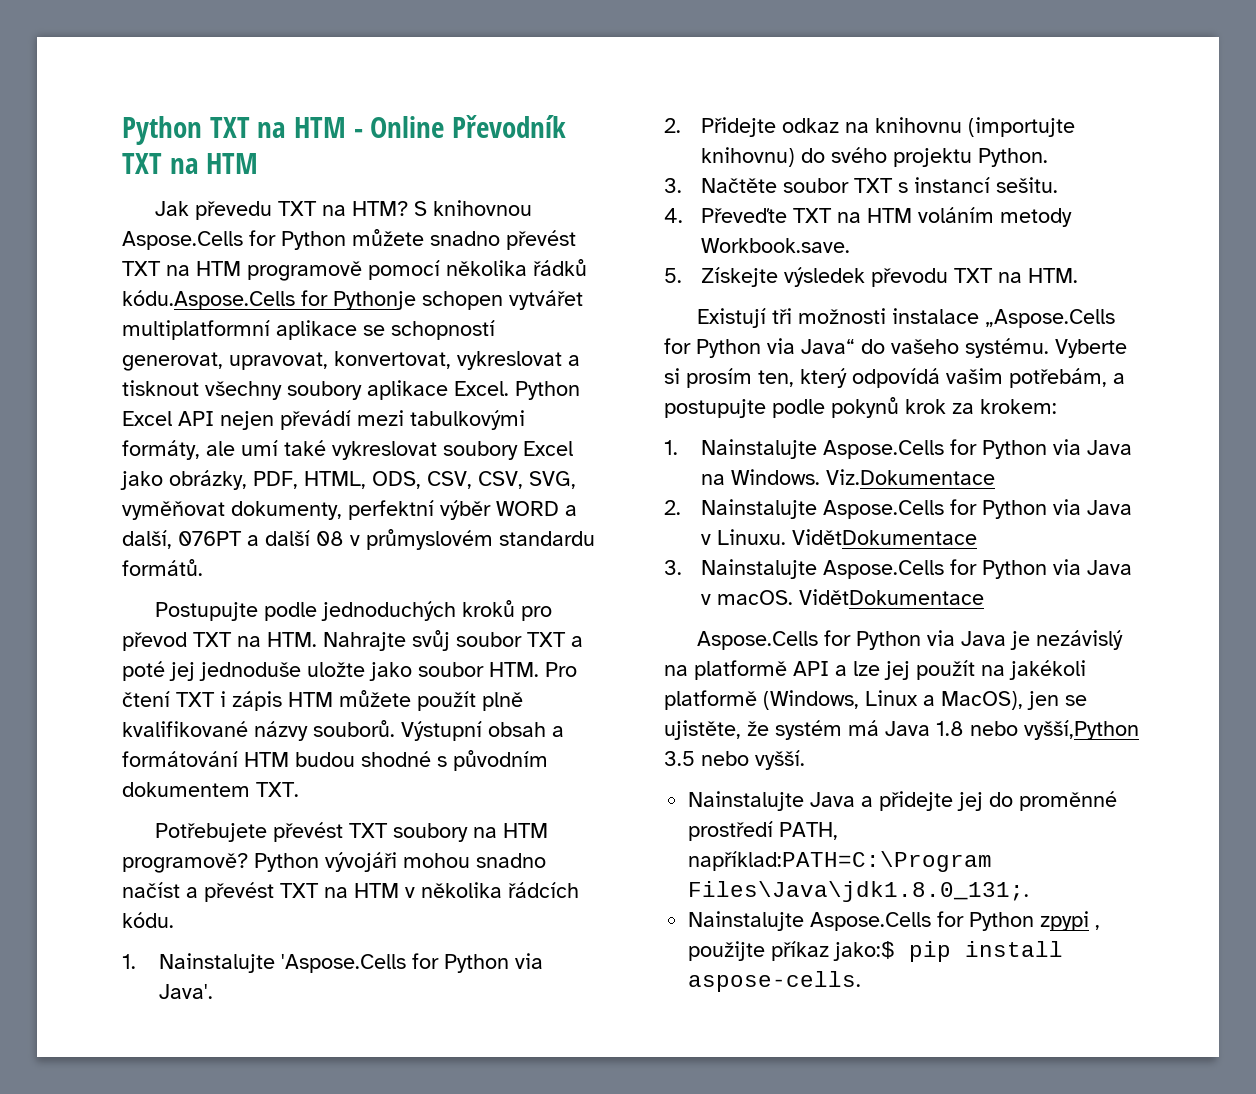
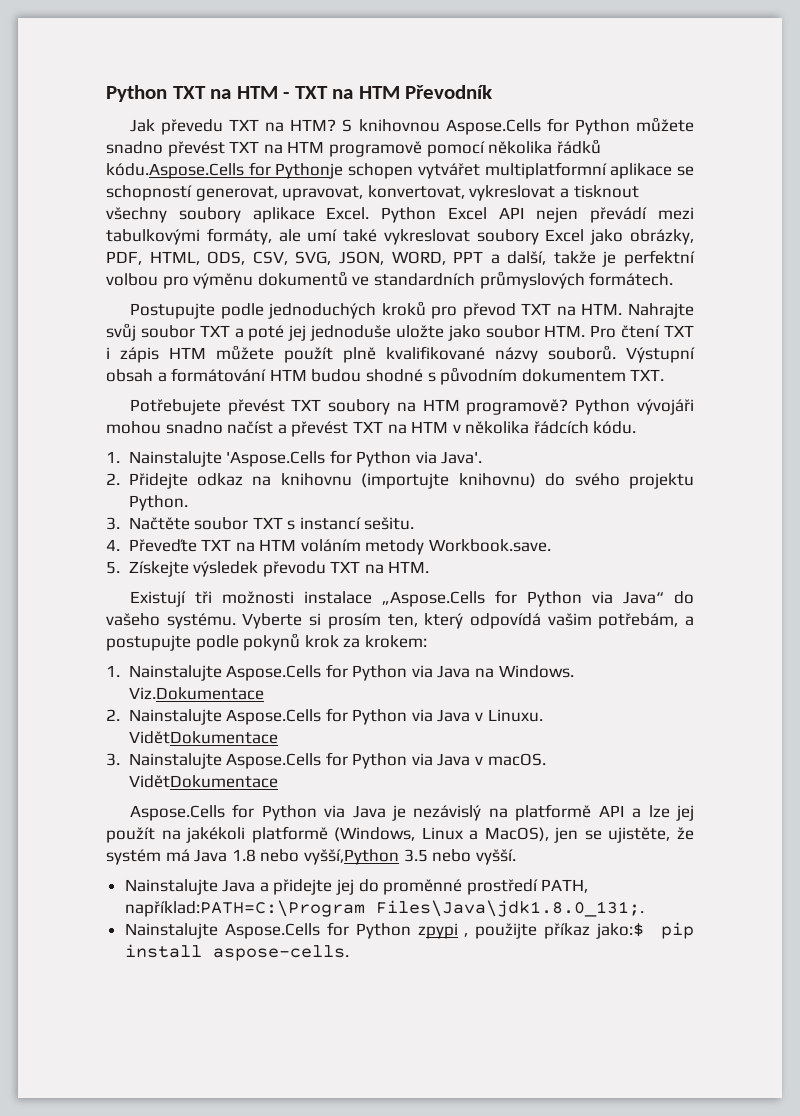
- Python TXT na HTM - Online Převodník TXT na HTM
+ Python TXT na HTM - TXT na HTM Převodník
- Python Excel API nejen převádí mezi tabulkovými formáty, ale umí také vykreslovat soubory Excel jako obrázky, PDF, HTML, ODS, CSV, CSV, SVG, vyměňovat dokumenty, perfektní výběr WORD a další, 076PT a další 08 v průmyslovém standardu formátů.
+ Python Excel API nejen převádí mezi tabulkovými formáty, ale umí také vykreslovat soubory Excel jako obrázky, PDF, HTML, ODS, CSV, SVG, JSON, WORD, PPT a další, takže je perfektní volbou pro výměnu dokumentů ve standardních průmyslových formátech.

